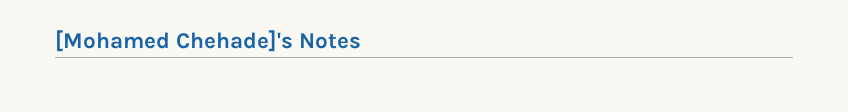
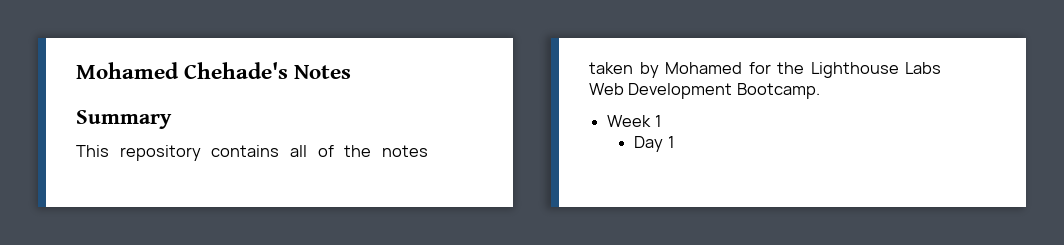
- [Mohamed Chehade]'s Notes
+ Mohamed Chehade's Notes
+ Summary
+ This repository contains all of the notes taken by Mohamed for the Lighthouse Labs Web Development Bootcamp.
+ Week 1
+ Day 1

